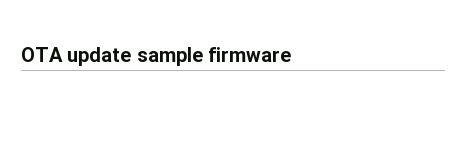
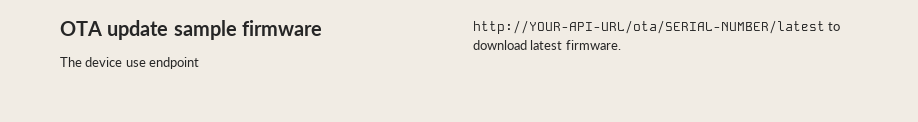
+ The device use endpoint http://YOUR-API-URL/ota/SERIAL-NUMBER/latest to download latest firmware.

